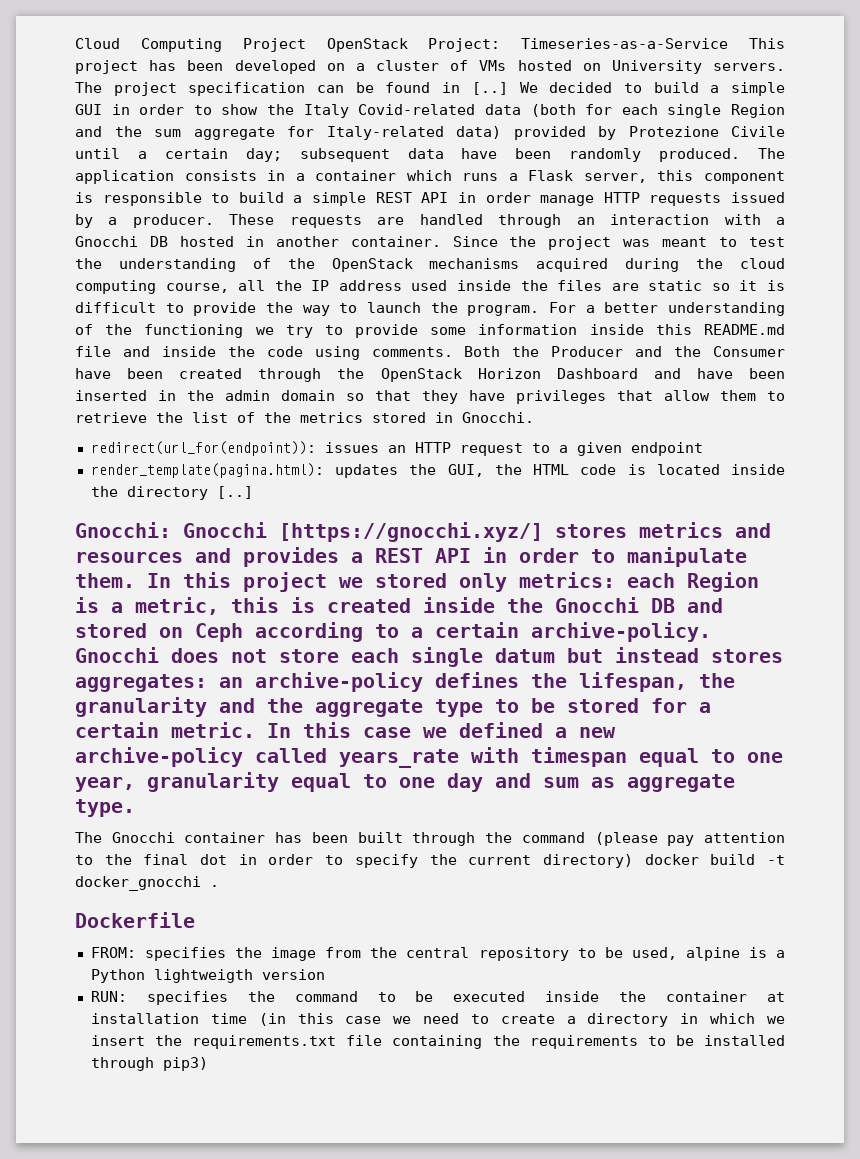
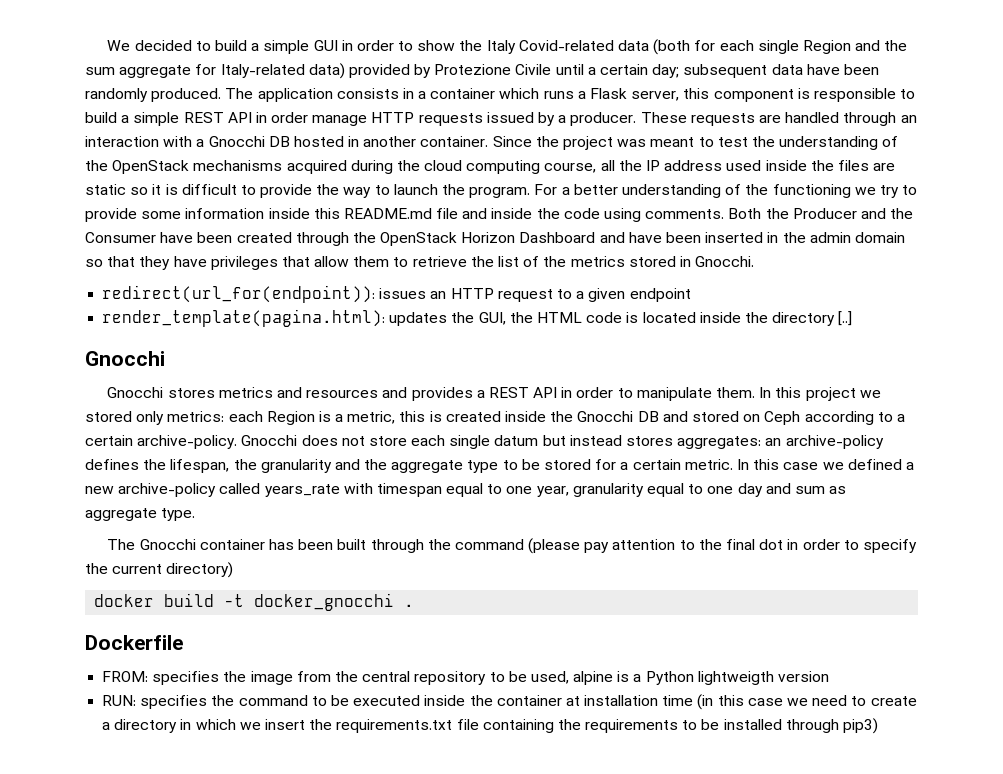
- Cloud Computing Project OpenStack Project: Timeseries-as-a-Service This project has been developed on a cluster of VMs hosted on University servers. The project specification can be found in [..]
  render_template(pagina.html): updates the GUI, the HTML code is located inside the directory [..]
- Gnocchi: Gnocchi [https://gnocchi.xyz/] stores metrics and resources and provides a REST API in order to manipulate them.
+ Gnocchi
+ Gnocchi stores metrics and resources and provides a REST API in order to manipulate them.
- The Gnocchi container has been built through the command (please pay attention to the final dot in order to specify the current directory) docker build -t docker_gnocchi .
+ The Gnocchi container has been built through the command (please pay attention to the final dot in order to specify the current directory)
+ docker build -t docker_gnocchi .

